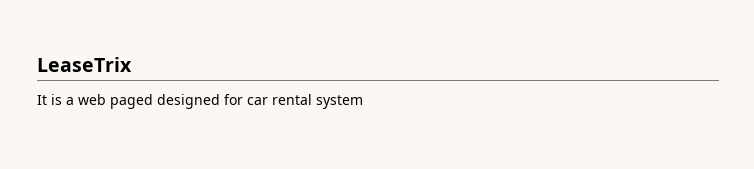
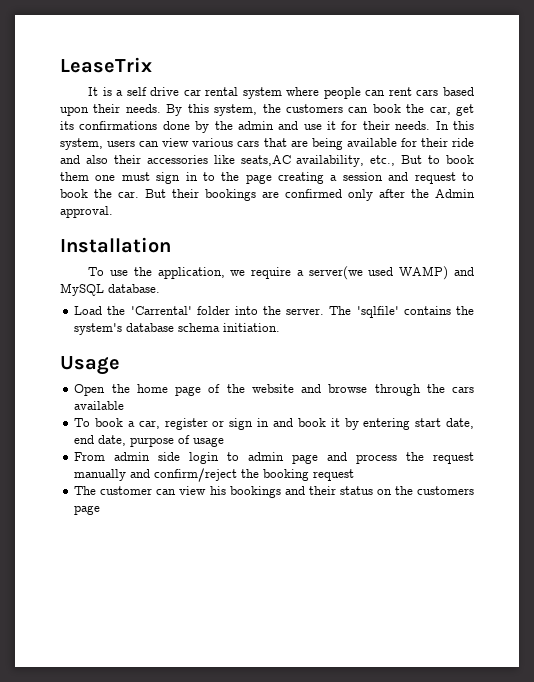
- It is a web paged designed for car rental system
+ It is a self drive car rental system where people can rent cars based upon their needs. By this system, the customers can book the car, get its confirmations done by the admin and use it for their needs. In this system, users can view various cars that are being available for their ride and also their accessories like seats,AC availability, etc., But to book them one must sign in to the page creating a session and request to book the car. But their bookings are confirmed only after the Admin approval.
+ Installation
+ To use the application, we require a server(we used WAMP) and MySQL database.
+ Load the 'Carrental' folder into the server. The 'sqlfile' contains the system's database schema initiation.
+ Usage
+ Open the home page of the website and browse through the cars available
+ To book a car, register or sign in and book it by entering start date, end date, purpose of usage
+ From admin side login to admin page and process the request manually and confirm/reject the booking request
+ The customer can view his bookings and their status on the customers page

